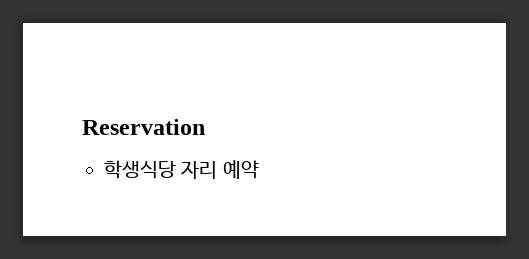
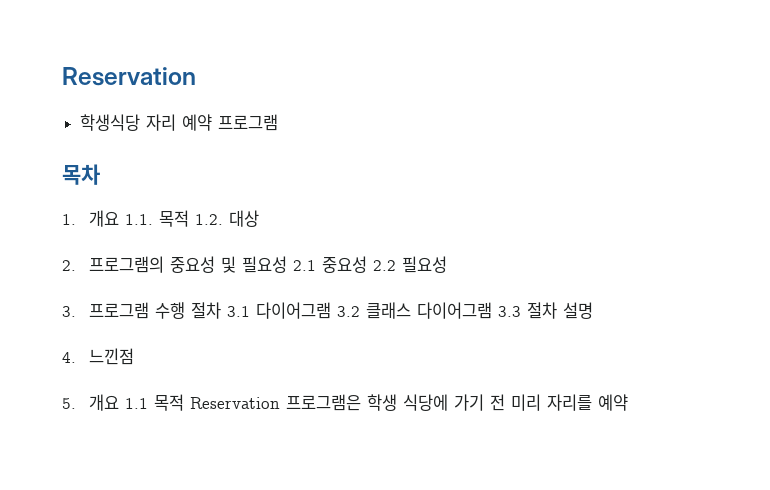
- 학생식당 자리 예약
+ 학생식당 자리 예약 프로그램
+ 목차
+ 1. 개요 1.1. 목적 1.2. 대상
+ 2. 프로그램의 중요성 및 필요성 2.1 중요성 2.2 필요성
+ 3. 프로그램 수행 절차 3.1 다이어그램 3.2 클래스 다이어그램 3.3 절차 설명
+ 4. 느낀점
+ 5. 개요 1.1 목적 Reservation 프로그램은 학생 식당에 가기 전 미리 자리를 예약

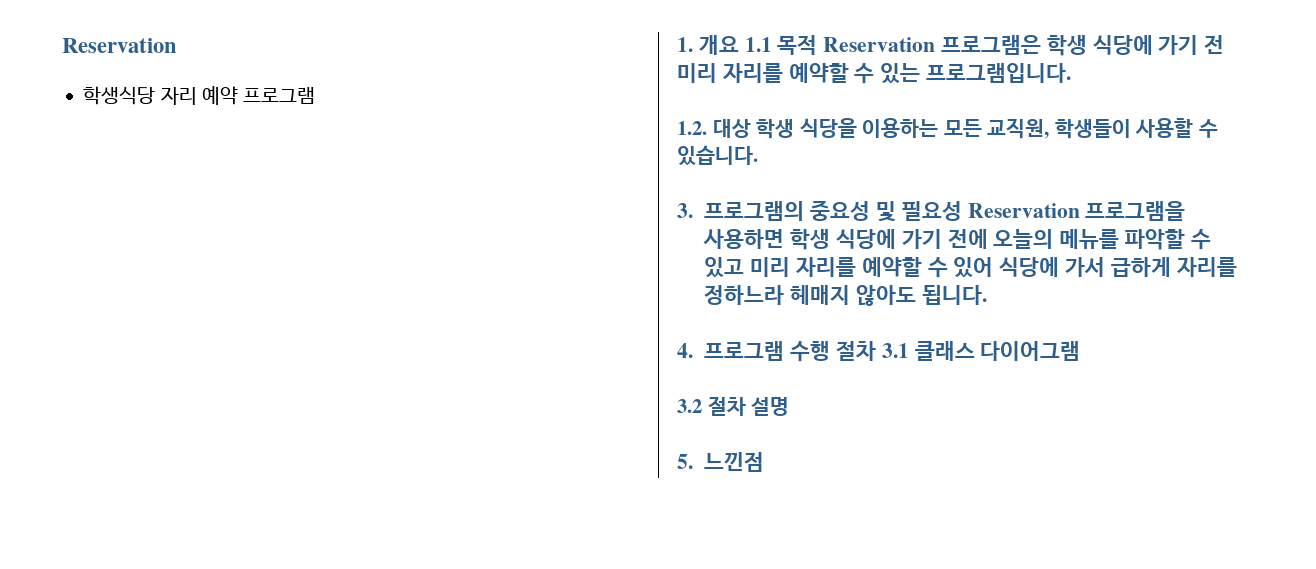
- 목차
- 1. 개요 1.1. 목적 1.2. 대상
- 2. 프로그램의 중요성 및 필요성 2.1 중요성 2.2 필요성
- 3. 프로그램 수행 절차 3.1 다이어그램 3.2 클래스 다이어그램 3.3 절차 설명
- 4. 느낀점
- 5. 개요 1.1 목적 Reservation 프로그램은 학생 식당에 가기 전 미리 자리를 예약
+ 1. 개요 1.1 목적 Reservation 프로그램은 학생 식당에 가기 전 미리 자리를 예약할 수 있는 프로그램입니다.
+ 1.2. 대상 학생 식당을 이용하는 모든 교직원, 학생들이 사용할 수 있습니다.
+ 3. 프로그램의 중요성 및 필요성 Reservation 프로그램을 사용하면 학생 식당에 가기 전에 오늘의 메뉴를 파악할 수 있고 미리 자리를 예약할 수 있어 식당에 가서 급하게 자리를 정하느라 헤매지 않아도 됩니다.
+ 4. 프로그램 수행 절차 3.1 클래스 다이어그램
+ 3.2 절차 설명
+ 5. 느낀점

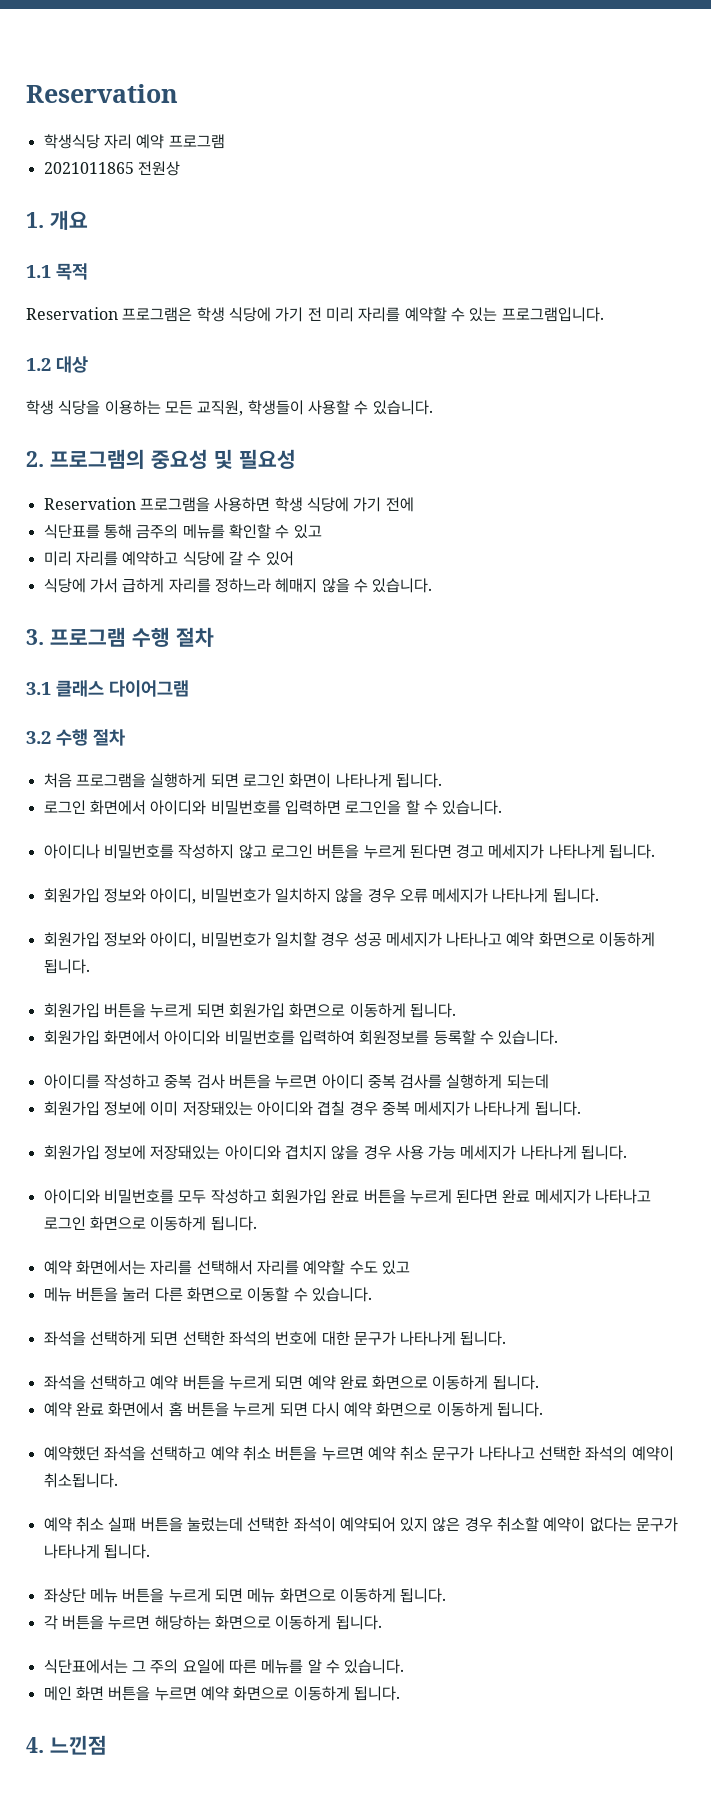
+ 2021011865 전원상
- 1. 개요 1.1 목적 Reservation 프로그램은 학생 식당에 가기 전 미리 자리를 예약할 수 있는 프로그램입니다.
+ 1. 개요
+ 1.1 목적
+ Reservation 프로그램은 학생 식당에 가기 전 미리 자리를 예약할 수 있는 프로그램입니다.
- 1.2. 대상 학생 식당을 이용하는 모든 교직원, 학생들이 사용할 수 있습니다.
+ 1.2 대상
+ 학생 식당을 이용하는 모든 교직원, 학생들이 사용할 수 있습니다.
- 3. 프로그램의 중요성 및 필요성 Reservation 프로그램을 사용하면 학생 식당에 가기 전에 오늘의 메뉴를 파악할 수 있고 미리 자리를 예약할 수 있어 식당에 가서 급하게 자리를 정하느라 헤매지 않아도 됩니다.
- 4. 프로그램 수행 절차 3.1 클래스 다이어그램
+ 2. 프로그램의 중요성 및 필요성
+ Reservation 프로그램을 사용하면 학생 식당에 가기 전에
+ 식단표를 통해 금주의 메뉴를 확인할 수 있고
+ 미리 자리를 예약하고 식당에 갈 수 있어
+ 식당에 가서 급하게 자리를 정하느라 헤매지 않을 수 있습니다.
+ 3. 프로그램 수행 절차
+ 3.1 클래스 다이어그램
- 3.2 절차 설명
- 5. 느낀점
+ 3.2 수행 절차
+ 처음 프로그램을 실행하게 되면 로그인 화면이 나타나게 됩니다.
+ 로그인 화면에서 아이디와 비밀번호를 입력하면 로그인을 할 수 있습니다.
+ 아이디나 비밀번호를 작성하지 않고 로그인 버튼을 누르게 된다면 경고 메세지가 나타나게 됩니다.
+ 회원가입 정보와 아이디, 비밀번호가 일치하지 않을 경우 오류 메세지가 나타나게 됩니다.
+ 회원가입 정보와 아이디, 비밀번호가 일치할 경우 성공 메세지가 나타나고 예약 화면으로 이동하게 됩니다.
+ 회원가입 버튼을 누르게 되면 회원가입 화면으로 이동하게 됩니다.
+ 회원가입 화면에서 아이디와 비밀번호를 입력하여 회원정보를 등록할 수 있습니다.
+ 아이디를 작성하고 중복 검사 버튼을 누르면 아이디 중복 검사를 실행하게 되는데
+ 회원가입 정보에 이미 저장돼있는 아이디와 겹칠 경우 중복 메세지가 나타나게 됩니다.
+ 회원가입 정보에 저장돼있는 아이디와 겹치지 않을 경우 사용 가능 메세지가 나타나게 됩니다.
+ 아이디와 비밀번호를 모두 작성하고 회원가입 완료 버튼을 누르게 된다면 완료 메세지가 나타나고 로그인 화면으로 이동하게 됩니다.
+ 예약 화면에서는 자리를 선택해서 자리를 예약할 수도 있고
+ 메뉴 버튼을 눌러 다른 화면으로 이동할 수 있습니다.
+ 좌석을 선택하게 되면 선택한 좌석의 번호에 대한 문구가 나타나게 됩니다.
+ 좌석을 선택하고 예약 버튼을 누르게 되면 예약 완료 화면으로 이동하게 됩니다.
+ 예약 완료 화면에서 홈 버튼을 누르게 되면 다시 예약 화면으로 이동하게 됩니다.
+ 예약했던 좌석을 선택하고 예약 취소 버튼을 누르면 예약 취소 문구가 나타나고 선택한 좌석의 예약이 취소됩니다.
+ 예약 취소 실패 버튼을 눌렀는데 선택한 좌석이 예약되어 있지 않은 경우 취소할 예약이 없다는 문구가 나타나게 됩니다.
+ 좌상단 메뉴 버튼을 누르게 되면 메뉴 화면으로 이동하게 됩니다.
+ 각 버튼을 누르면 해당하는 화면으로 이동하게 됩니다.
+ 식단표에서는 그 주의 요일에 따른 메뉴를 알 수 있습니다.
+ 메인 화면 버튼을 누르면 예약 화면으로 이동하게 됩니다.
+ 4. 느낀점

